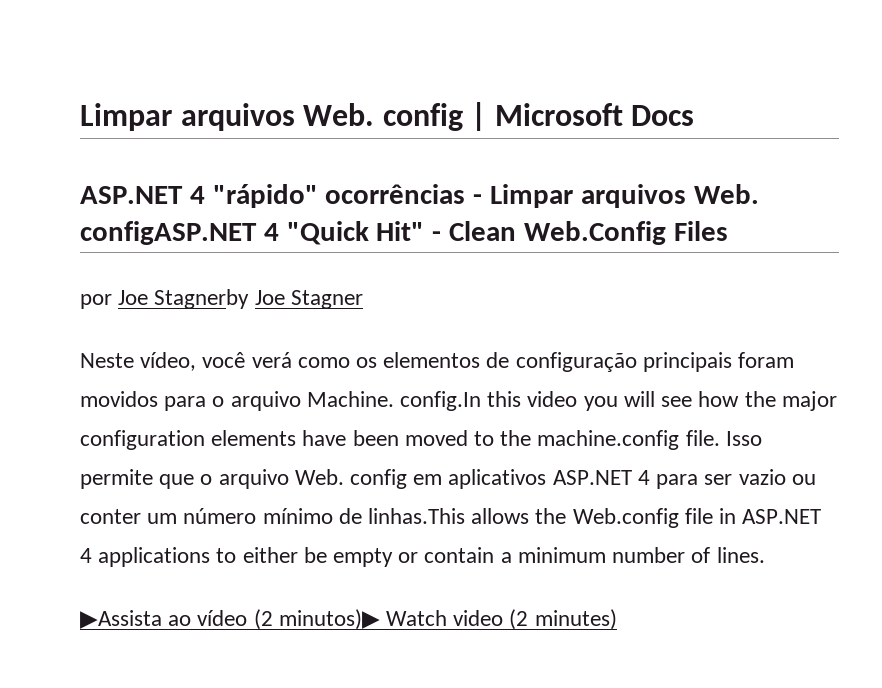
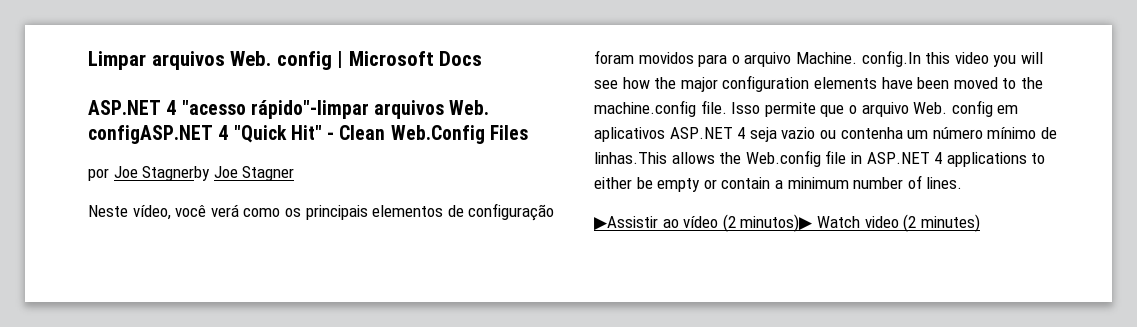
- ASP.NET 4 "rápido" ocorrências - Limpar arquivos Web. configASP.NET 4 "Quick Hit" - Clean Web.Config Files
+ ASP.NET 4 "acesso rápido"-limpar arquivos Web. configASP.NET 4 "Quick Hit" - Clean Web.Config Files
- Neste vídeo, você verá como os elementos de configuração principais foram movidos para o arquivo Machine. config.In this video you will see how the major configuration elements have been moved to the machine.config file.
+ Neste vídeo, você verá como os principais elementos de configuração foram movidos para o arquivo Machine. config.In this video you will see how the major configuration elements have been moved to the machine.config file.
- Isso permite que o arquivo Web. config em aplicativos ASP.NET 4 para ser vazio ou conter um número mínimo de linhas.This allows the Web.config file in ASP.NET 4 applications to either be empty or contain a minimum number of lines.
+ Isso permite que o arquivo Web. config em aplicativos ASP.NET 4 seja vazio ou contenha um número mínimo de linhas.This allows the Web.config file in ASP.NET 4 applications to either be empty or contain a minimum number of lines.
- ▶Assista ao vídeo (2 minutos)▶ Watch video (2 minutes)
+ ▶Assistir ao vídeo (2 minutos)▶ Watch video (2 minutes)

